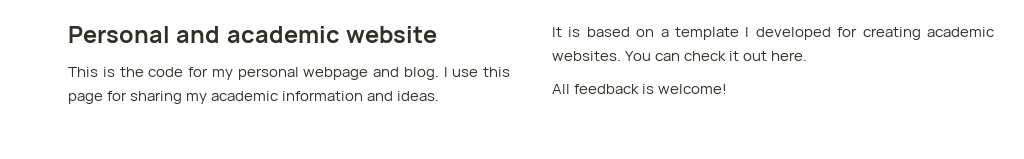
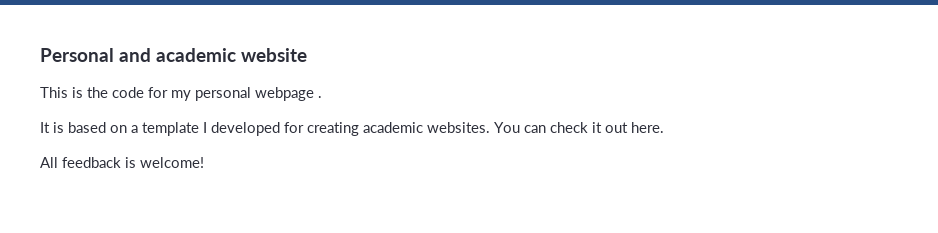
- This is the code for my personal webpage and blog. I use this page for sharing my academic information and ideas.
+ This is the code for my personal webpage .

